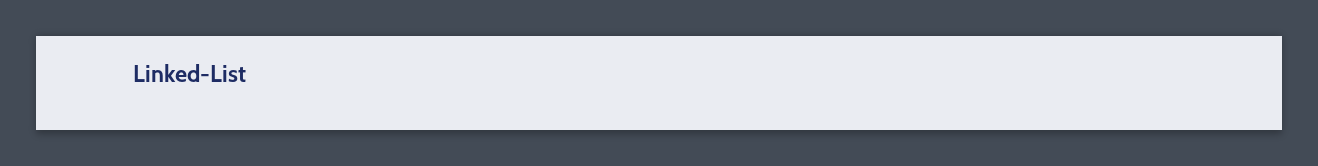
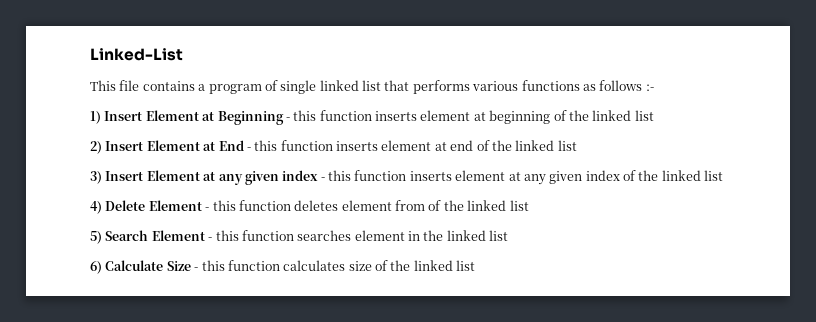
+ This file contains a program of single linked list that performs various functions as follows :-
+ 1) Insert Element at Beginning - this function inserts element at beginning of the linked list
+ 2) Insert Element at End - this function inserts element at end of the linked list
+ 3) Insert Element at any given index - this function inserts element at any given index of the linked list
+ 4) Delete Element - this function deletes element from of the linked list
+ 5) Search Element - this function searches element in the linked list
+ 6) Calculate Size - this function calculates size of the linked list

